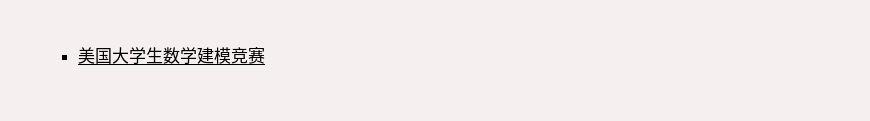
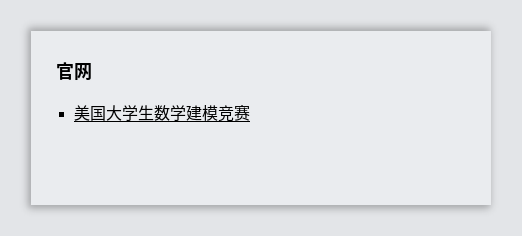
+ 官网

